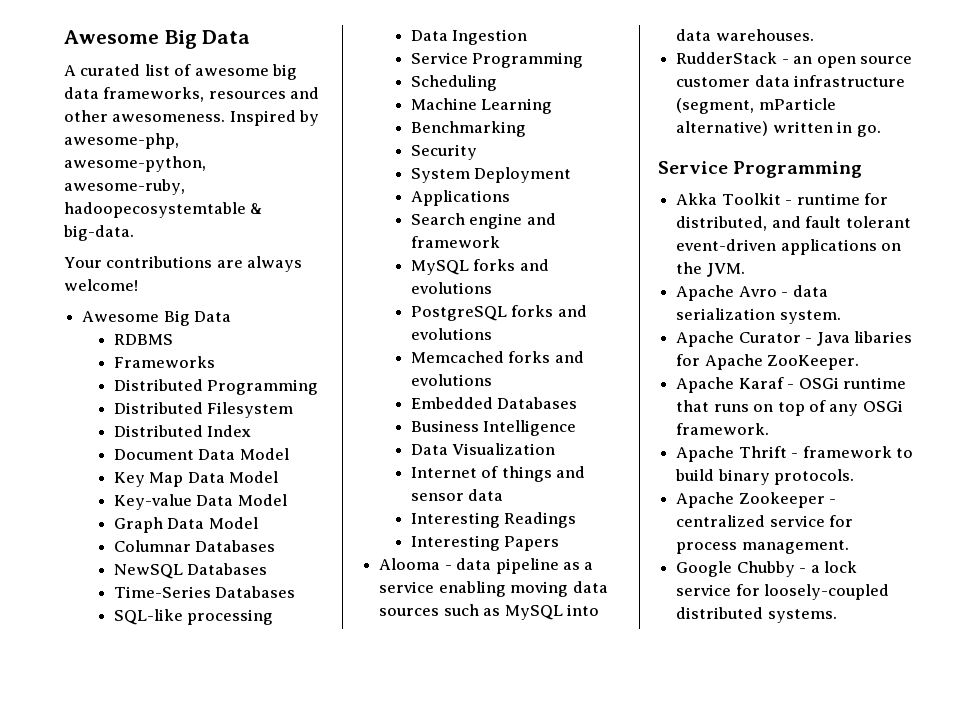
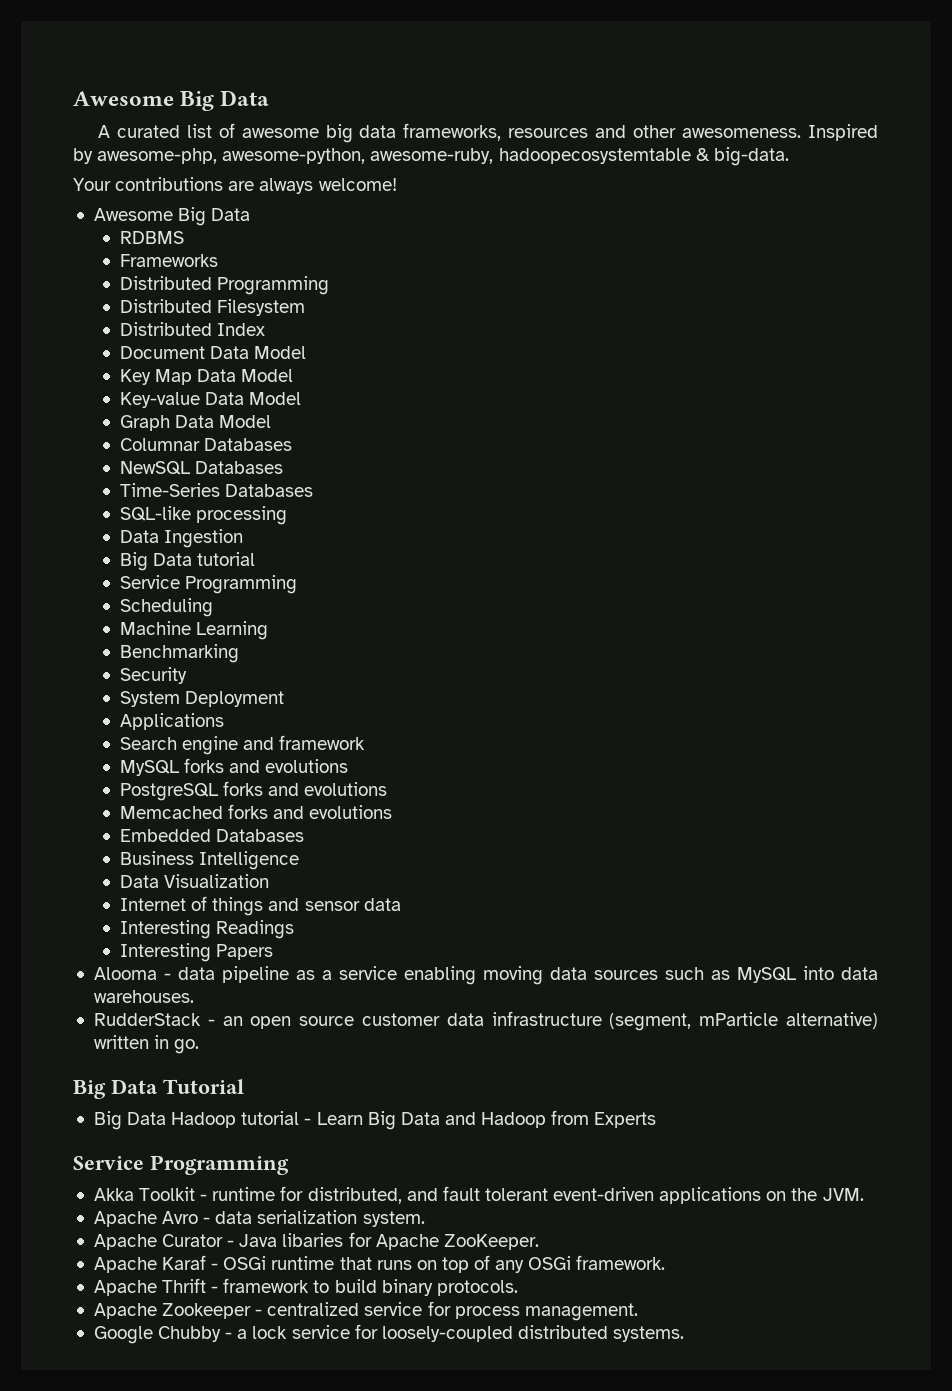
+ Big Data tutorial
+ Big Data Tutorial
+ Big Data Hadoop tutorial - Learn Big Data and Hadoop from Experts

